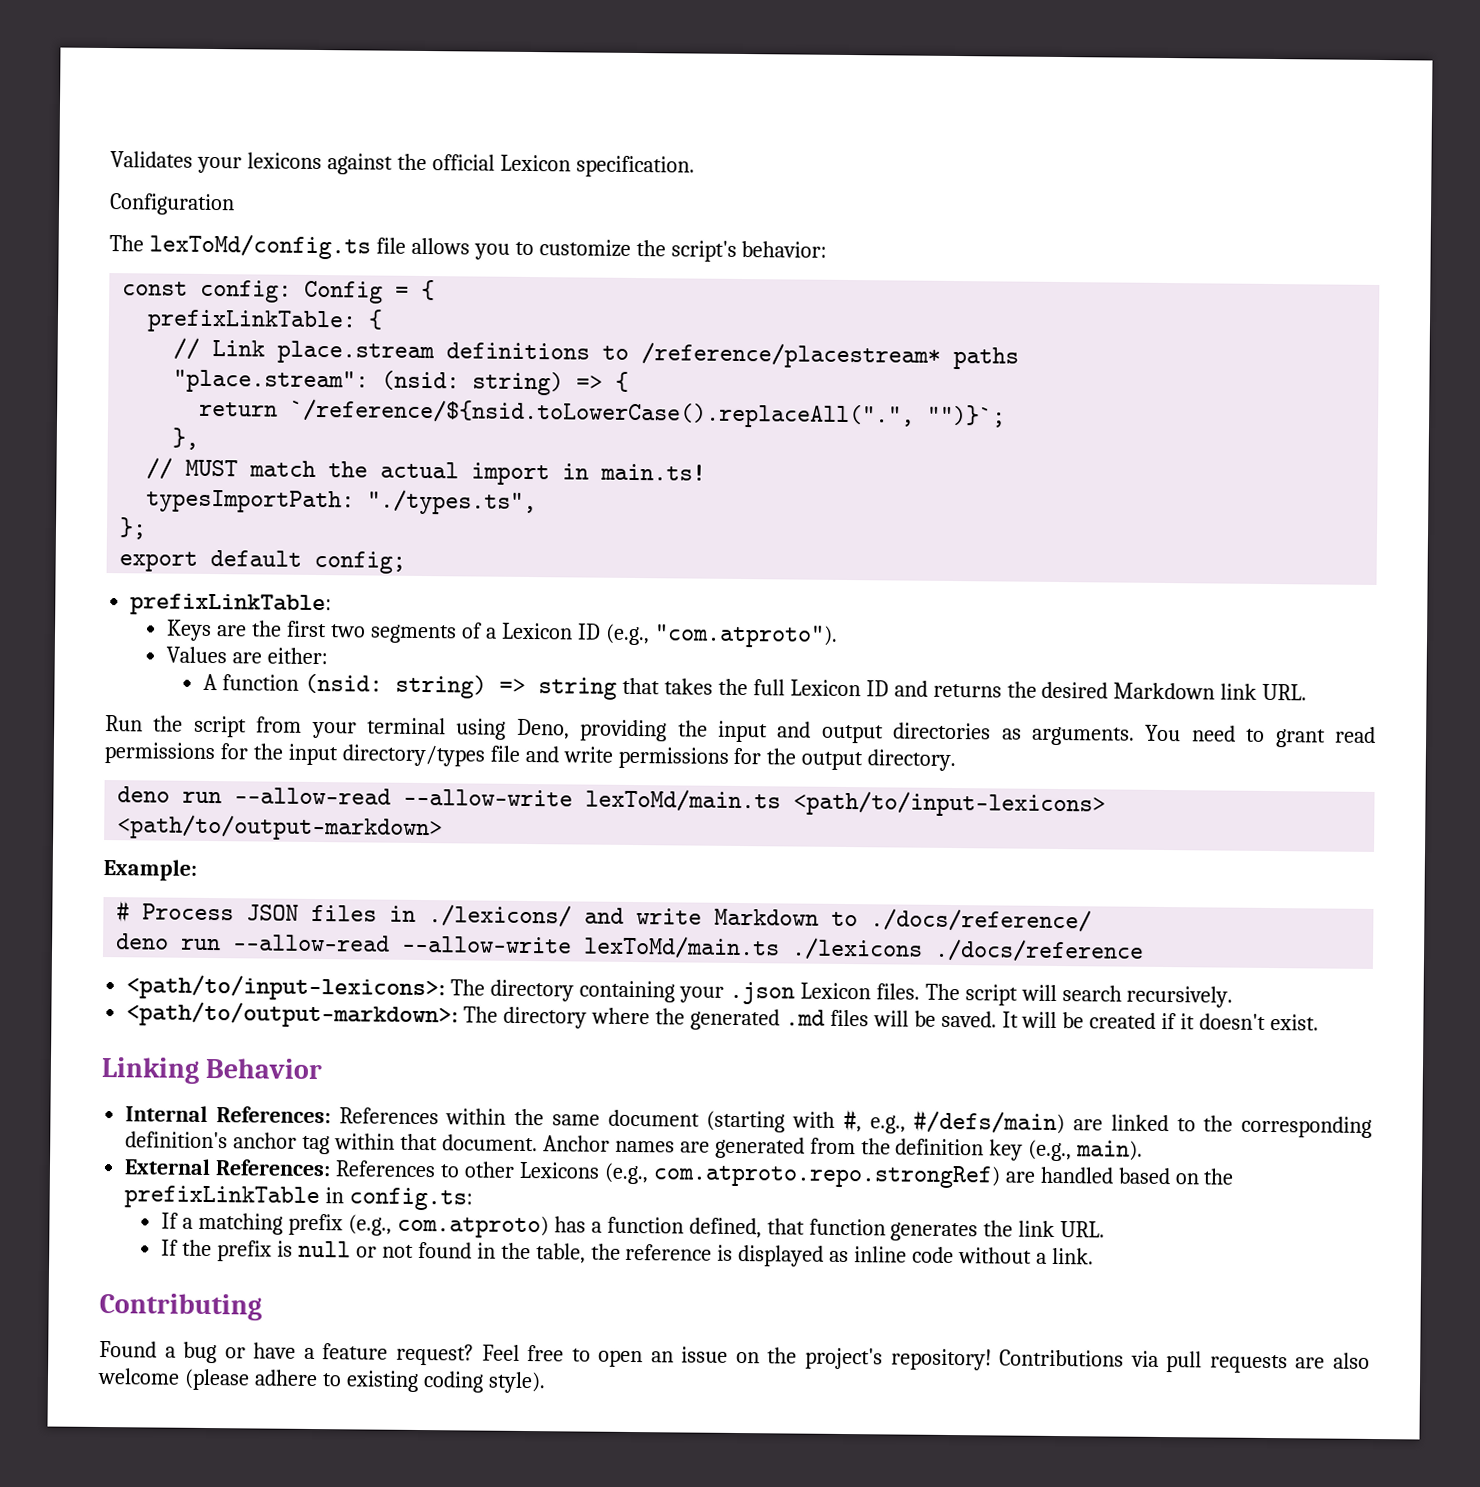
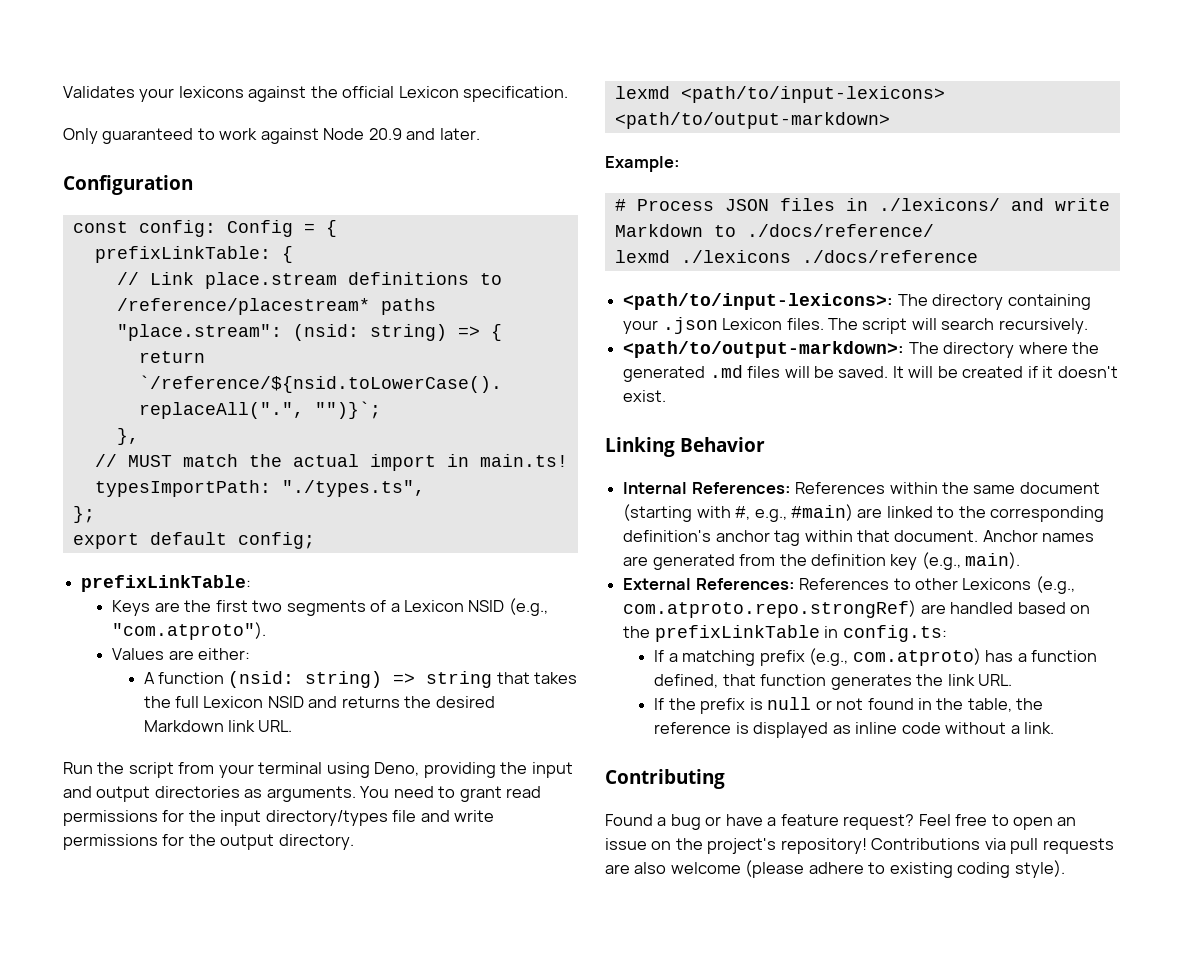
+ Only guaranteed to work against Node 20.9 and later.
  Configuration
- The lexToMd/config.ts file allows you to customize the script's behavior:
- Keys are the first two segments of a Lexicon ID (e.g., "com.atproto").
+ Keys are the first two segments of a Lexicon NSID (e.g., "com.atproto").
- A function (nsid: string) => string that takes the full Lexicon ID and returns the desired Markdown link URL.
+ A function (nsid: string) => string that takes the full Lexicon NSID and returns the desired Markdown link URL.
- deno run --allow-read --allow-write lexToMd/main.ts <path/to/input-lexicons> <path/to/output-markdown>
+ lexmd <path/to/input-lexicons> <path/to/output-markdown>
- deno run --allow-read --allow-write lexToMd/main.ts ./lexicons ./docs/reference
+ lexmd ./lexicons ./docs/reference
- Internal References: References within the same document (starting with #, e.g., #/defs/main) are linked to the corresponding definition's anchor tag within that document.
+ Internal References: References within the same document (starting with #, e.g., #main) are linked to the corresponding definition's anchor tag within that document.

